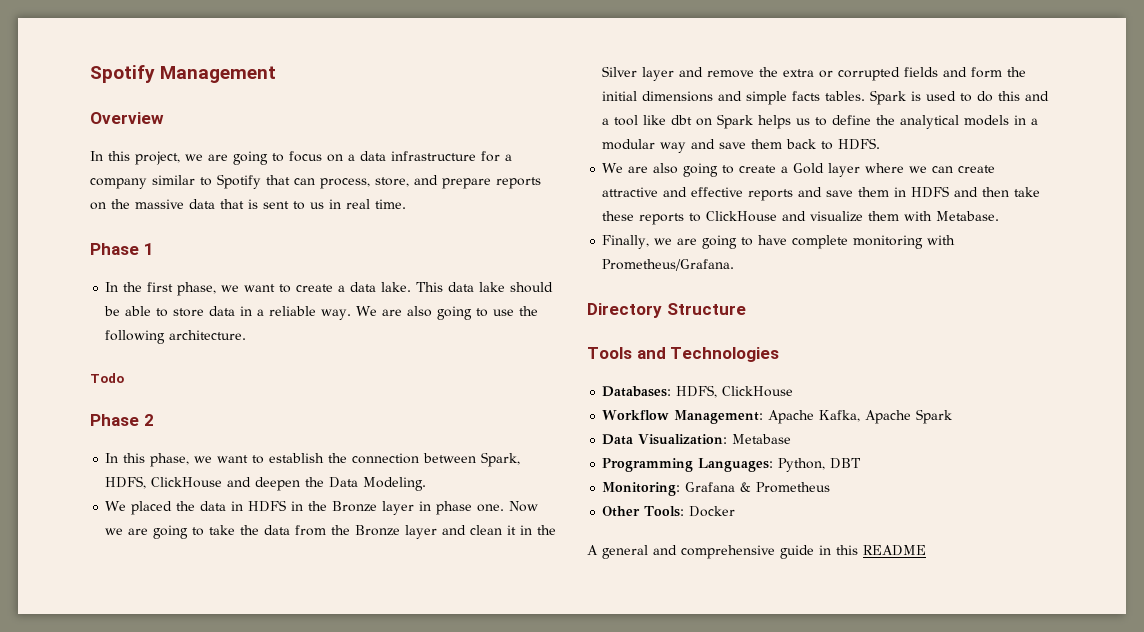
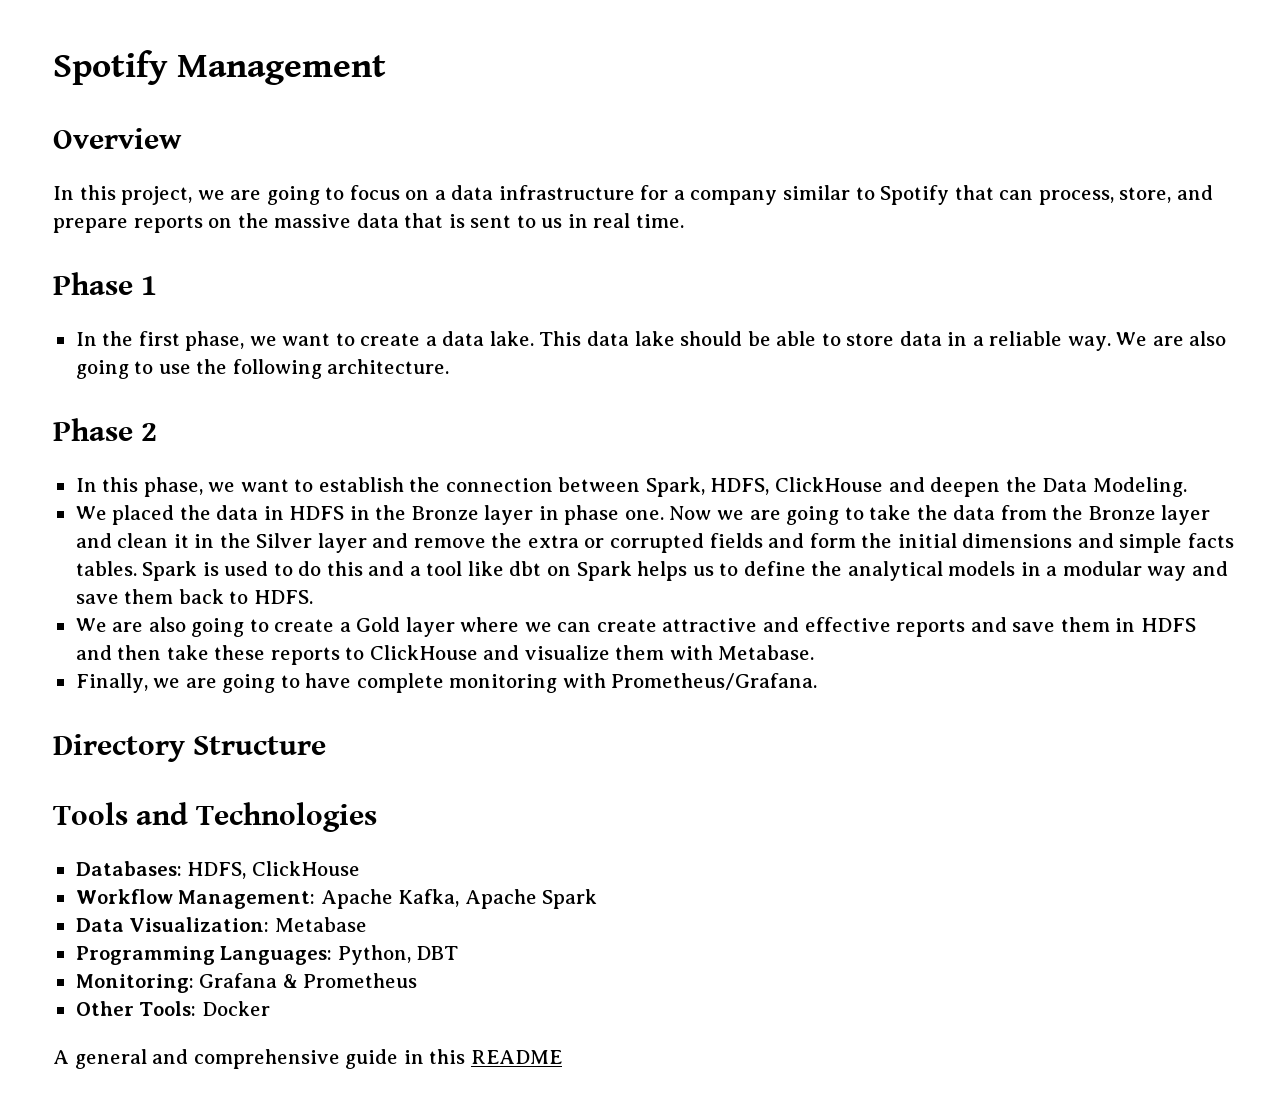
- Todo

